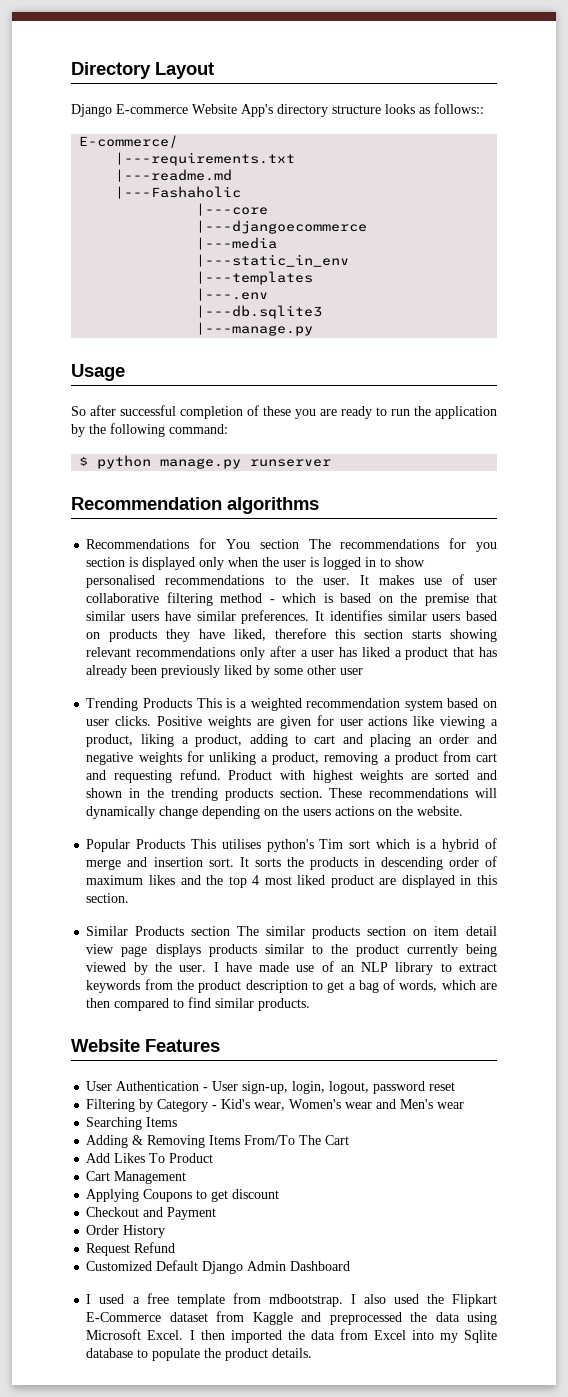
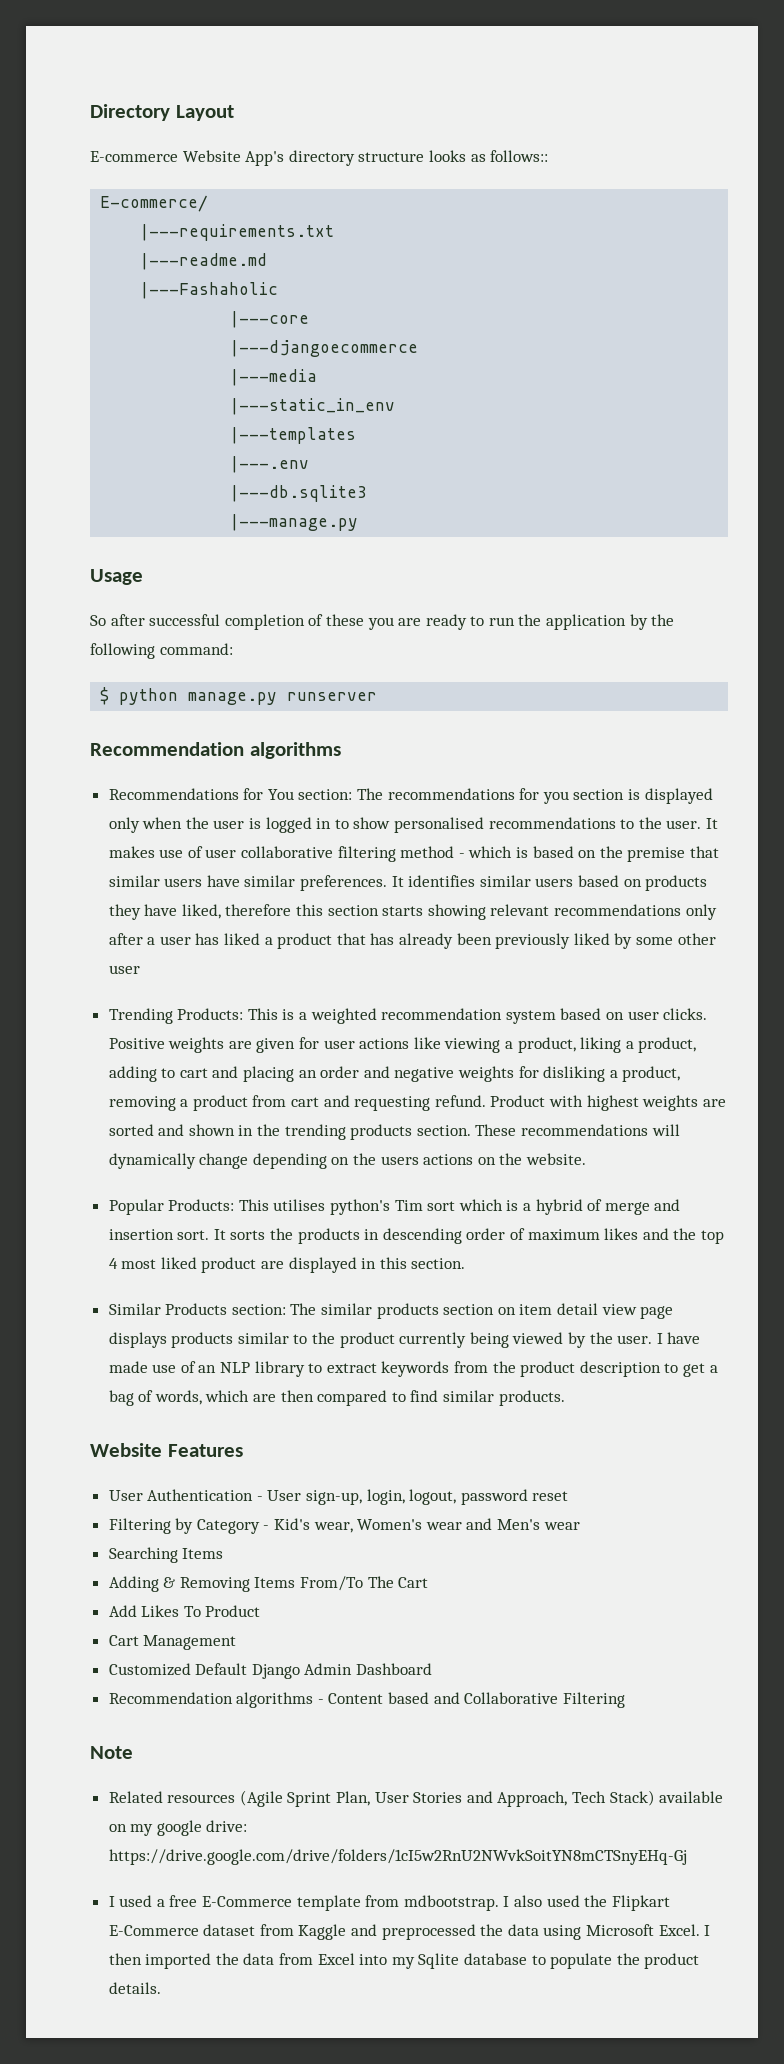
- Django E-commerce Website App's directory structure looks as follows::
+ E-commerce Website App's directory structure looks as follows::
- Recommendations for You section The recommendations for you section is displayed only when the user is logged in to show personalised recommendations to the user.
+ Recommendations for You section: The recommendations for you section is displayed only when the user is logged in to show personalised recommendations to the user.
- Trending Products This is a weighted recommendation system based on user clicks.
+ Trending Products: This is a weighted recommendation system based on user clicks.
- Positive weights are given for user actions like viewing a product, liking a product, adding to cart and placing an order and negative weights for unliking a product, removing a product from cart and requesting refund.
+ Positive weights are given for user actions like viewing a product, liking a product, adding to cart and placing an order and negative weights for disliking a product, removing a product from cart and requesting refund.
- Popular Products This utilises python's Tim sort which is a hybrid of merge and insertion sort.
+ Popular Products: This utilises python's Tim sort which is a hybrid of merge and insertion sort.
- Similar Products section The similar products section on item detail view page displays products similar to the product currently being viewed by the user.
+ Similar Products section: The similar products section on item detail view page displays products similar to the product currently being viewed by the user.
- Applying Coupons to get discount
- Checkout and Payment
- Order History
- Request Refund
+ Recommendation algorithms - Content based and Collaborative Filtering
+ Note
+ Related resources (Agile Sprint Plan, User Stories and Approach, Tech Stack) available on my google drive: https://drive.google.com/drive/folders/1cI5w2RnU2NWvkSoitYN8mCTSnyEHq-Gj
- I used a free template from mdbootstrap.
+ I used a free E-Commerce template from mdbootstrap.

